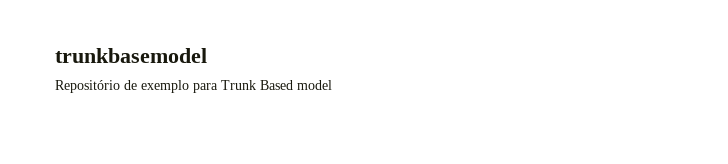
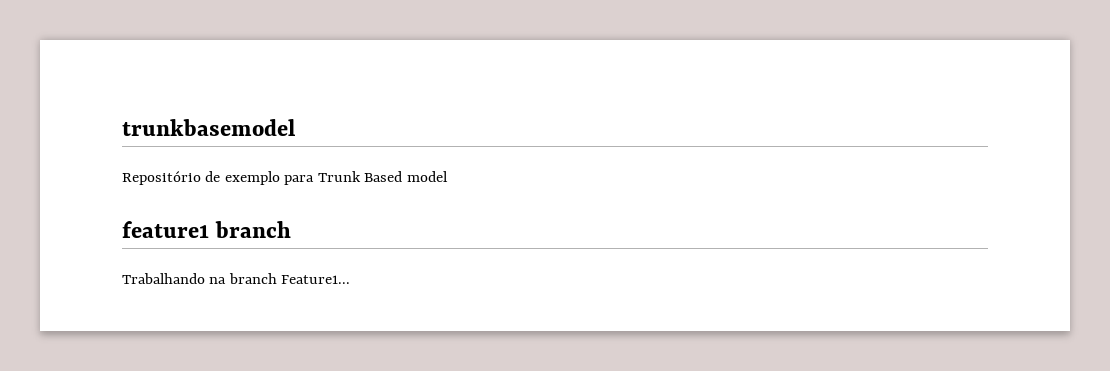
+ feature1 branch
+ Trabalhando na branch Feature1...

